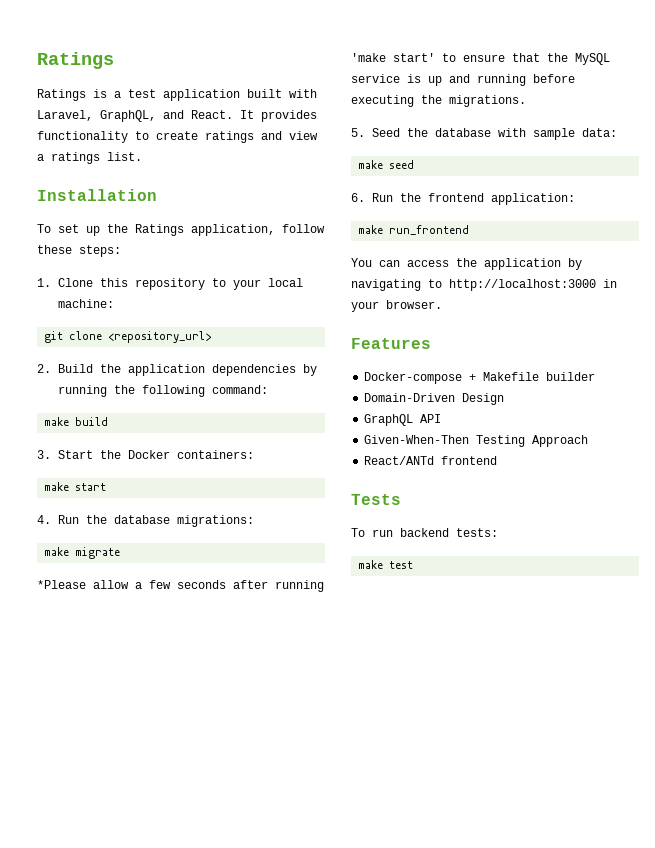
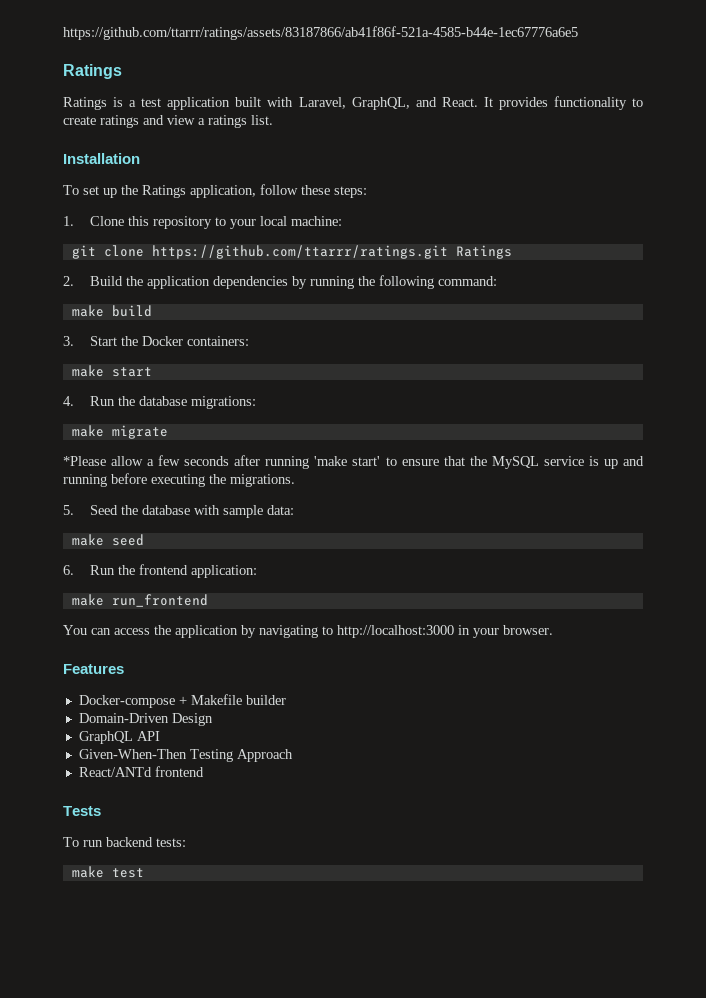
+ https://github.com/ttarrr/ratings/assets/83187866/ab41f86f-521a-4585-b44e-1ec67776a6e5
- git clone <repository_url>
+ git clone https://github.com/ttarrr/ratings.git Ratings

